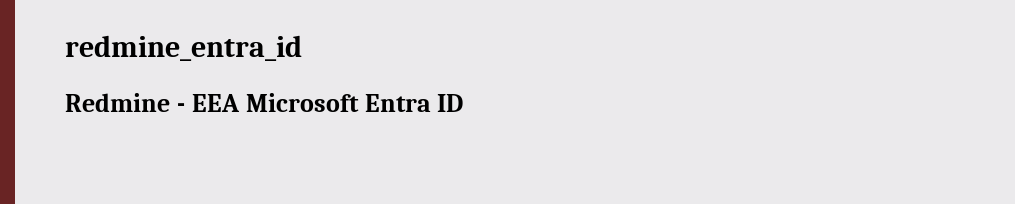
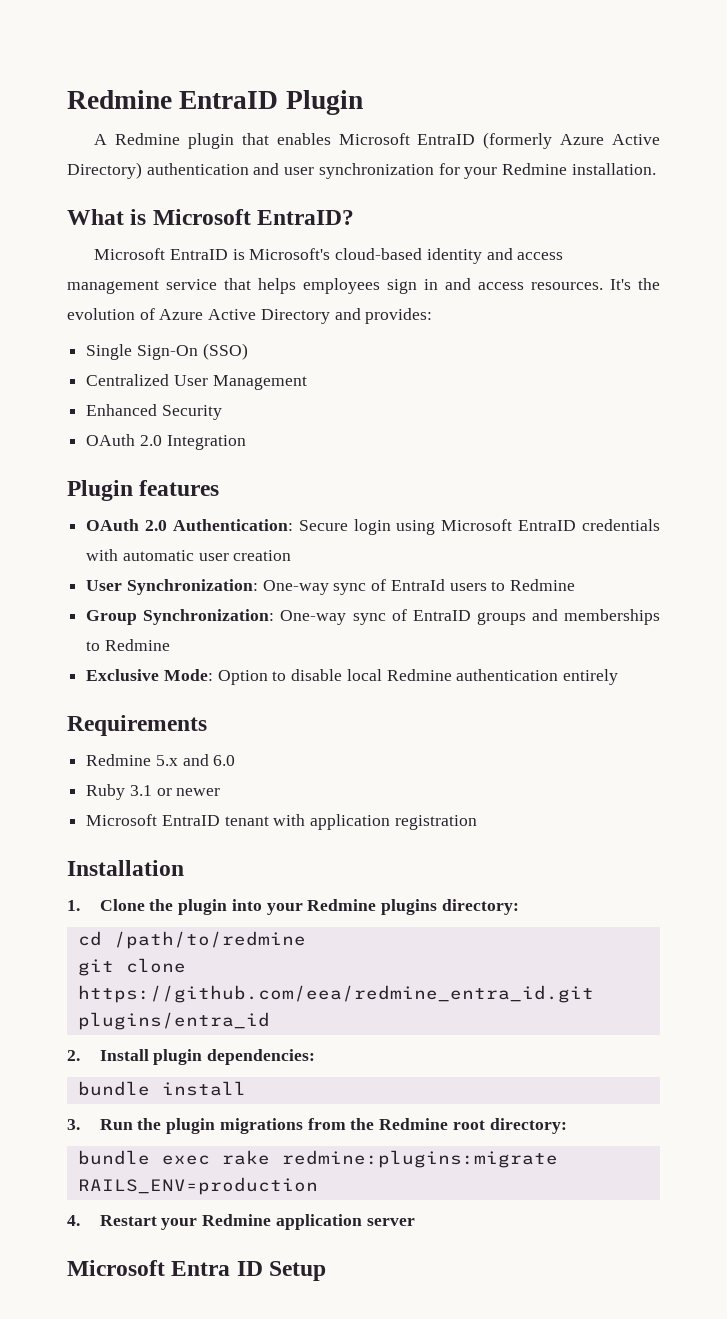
- redmine_entra_id
- Redmine - EEA Microsoft Entra ID
+ Redmine EntraID Plugin
+ A Redmine plugin that enables Microsoft EntraID (formerly Azure Active Directory) authentication and user synchronization for your Redmine installation.
+ What is Microsoft EntraID?
+ Microsoft EntraID is Microsoft's cloud-based identity and access management service that helps employees sign in and access resources. It's the evolution of Azure Active Directory and provides:
+ Single Sign-On (SSO)
+ Centralized User Management
+ Enhanced Security
+ OAuth 2.0 Integration
+ Plugin features
+ OAuth 2.0 Authentication: Secure login using Microsoft EntraID credentials with automatic user creation
+ User Synchronization: One-way sync of EntraId users to Redmine
+ Group Synchronization: One-way sync of EntraID groups and memberships to Redmine
+ Exclusive Mode: Option to disable local Redmine authentication entirely
+ Requirements
+ Redmine 5.x and 6.0
+ Ruby 3.1 or newer
+ Microsoft EntraID tenant with application registration
+ Installation
+ 1. Clone the plugin into your Redmine plugins directory:
+ cd /path/to/redmine
+ git clone https://github.com/eea/redmine_entra_id.git plugins/entra_id
+ 2. Install plugin dependencies:
+ bundle install
+ 3. Run the plugin migrations from the Redmine root directory:
+ bundle exec rake redmine:plugins:migrate RAILS_ENV=production
+ 4. Restart your Redmine application server
+ Microsoft Entra ID Setup

